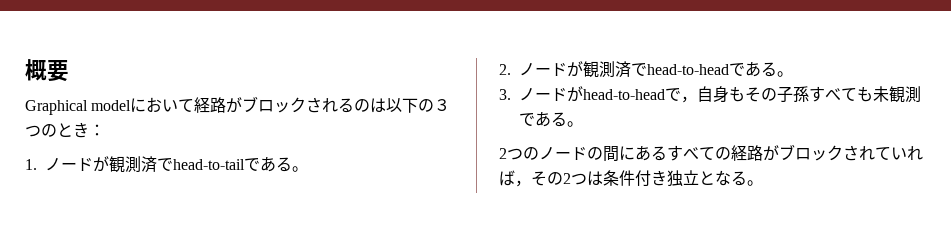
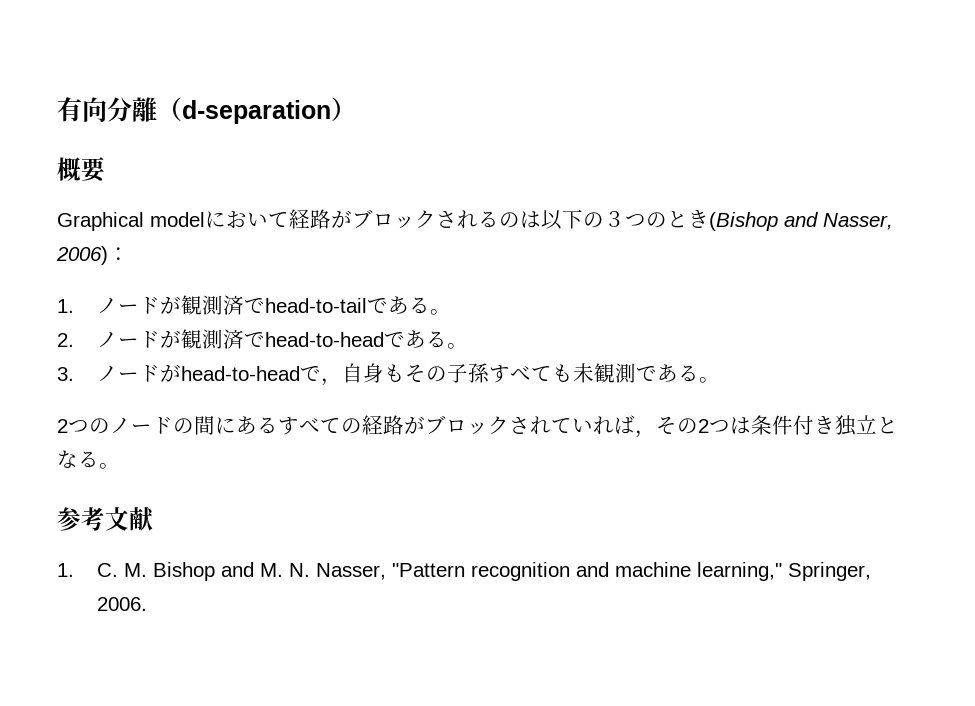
+ 有向分離（d-separation）
- Graphical modelにおいて経路がブロックされるのは以下の３つのとき：
+ Graphical modelにおいて経路がブロックされるのは以下の３つのとき(Bishop and Nasser, 2006)：
+ 参考文献
+ 1. C. M. Bishop and M. N. Nasser, "Pattern recognition and machine learning," Springer, 2006.

